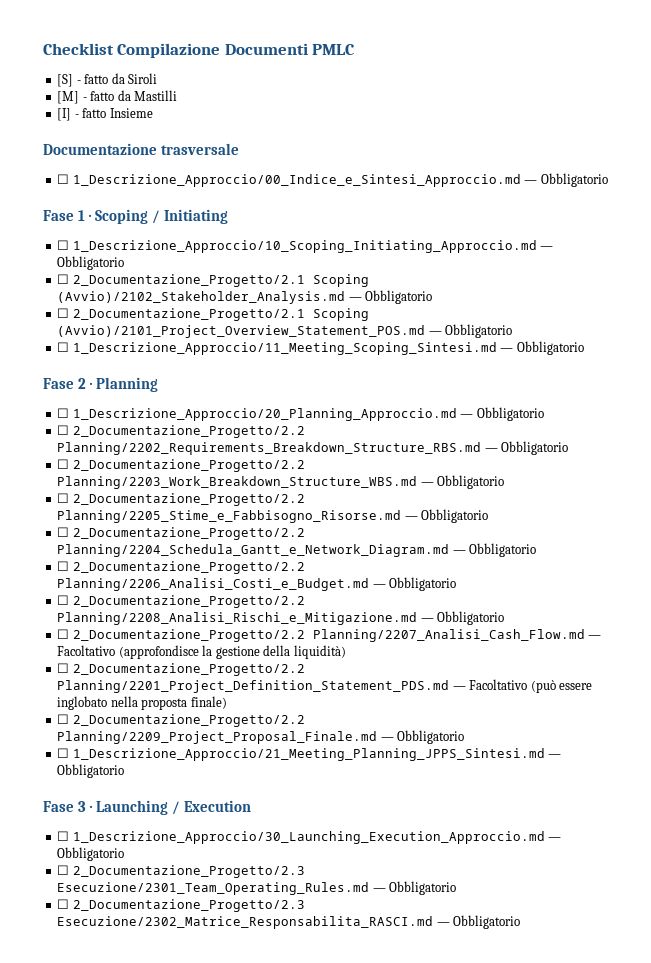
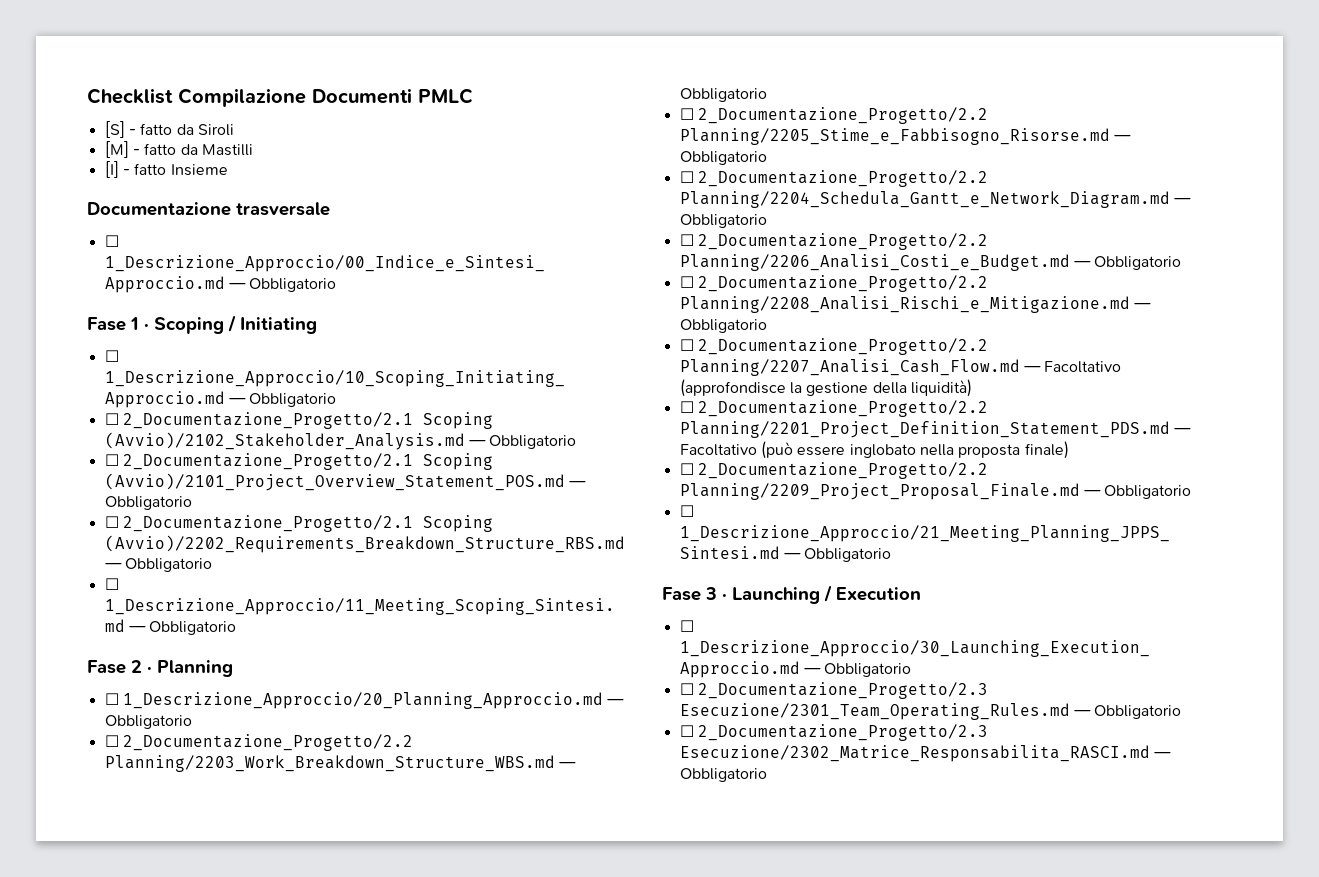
+ ☐ 2_Documentazione_Progetto/2.1 Scoping (Avvio)/2202_Requirements_Breakdown_Structure_RBS.md — Obbligatorio
- ☐ 2_Documentazione_Progetto/2.2 Planning/2202_Requirements_Breakdown_Structure_RBS.md — Obbligatorio

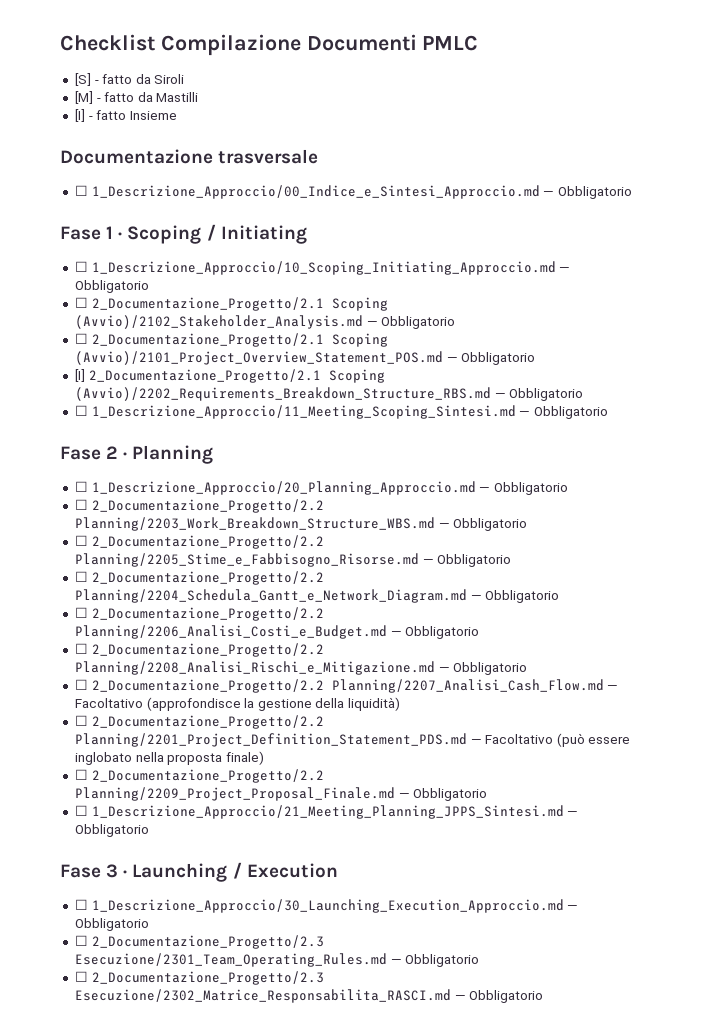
- ☐ 2_Documentazione_Progetto/2.1 Scoping (Avvio)/2202_Requirements_Breakdown_Structure_RBS.md — Obbligatorio
+ [I] 2_Documentazione_Progetto/2.1 Scoping (Avvio)/2202_Requirements_Breakdown_Structure_RBS.md — Obbligatorio

